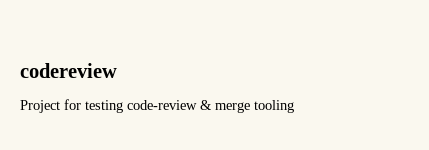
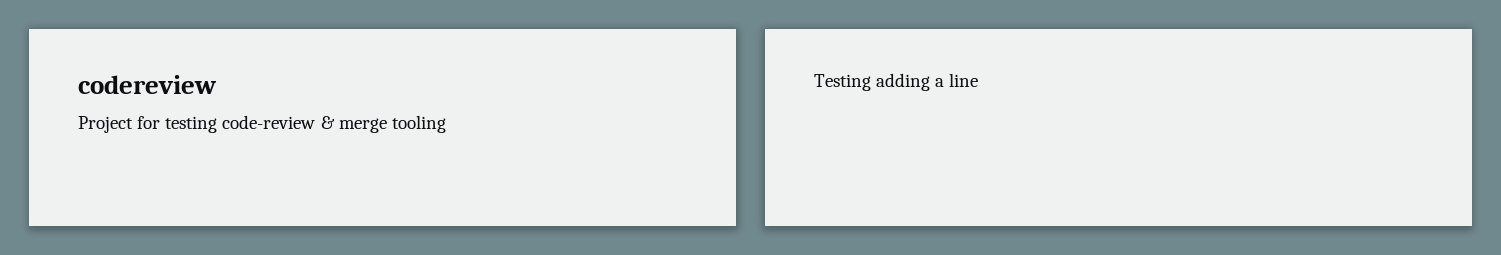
+ Testing adding a line

